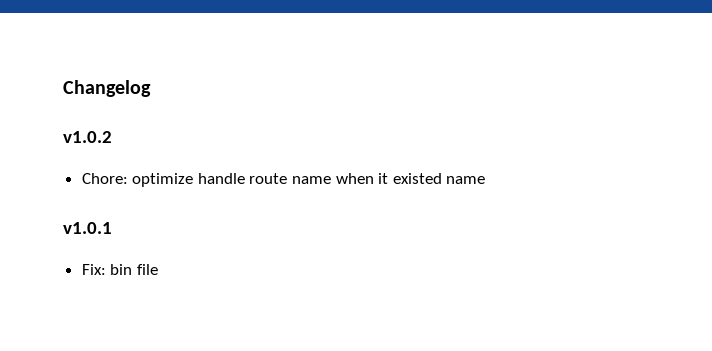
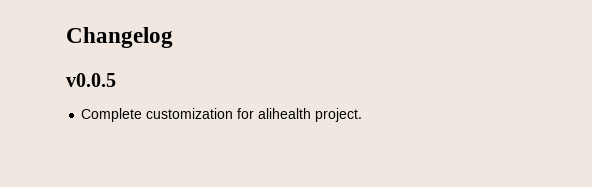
- v1.0.2
- Chore: optimize handle route name when it existed name
- v1.0.1
- Fix: bin file
+ v0.0.5
+ Complete customization for alihealth project.

